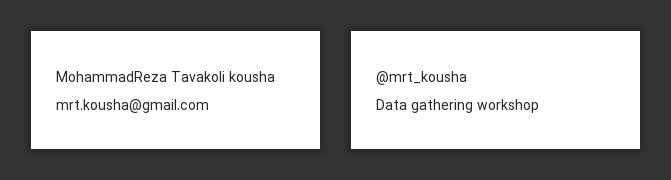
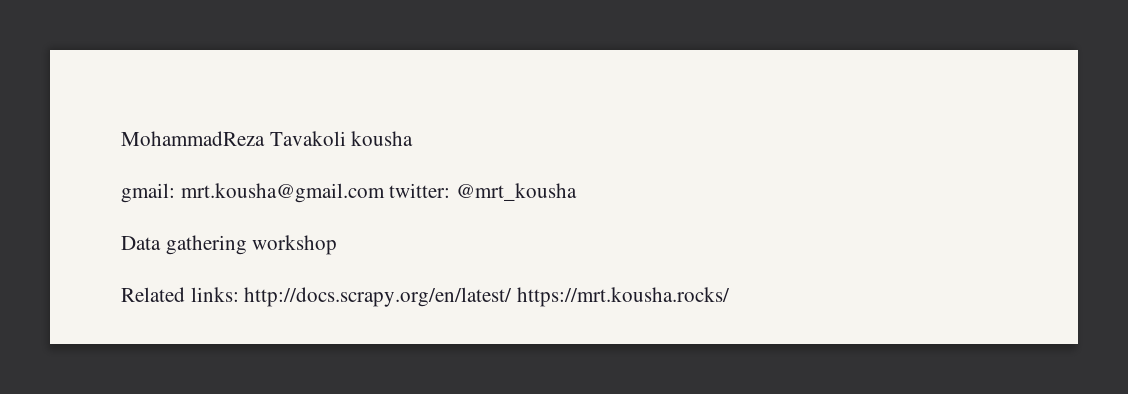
- mrt.kousha@gmail.com @mrt_kousha
+ gmail: mrt.kousha@gmail.com twitter: @mrt_kousha
+ Related links: http://docs.scrapy.org/en/latest/ https://mrt.kousha.rocks/

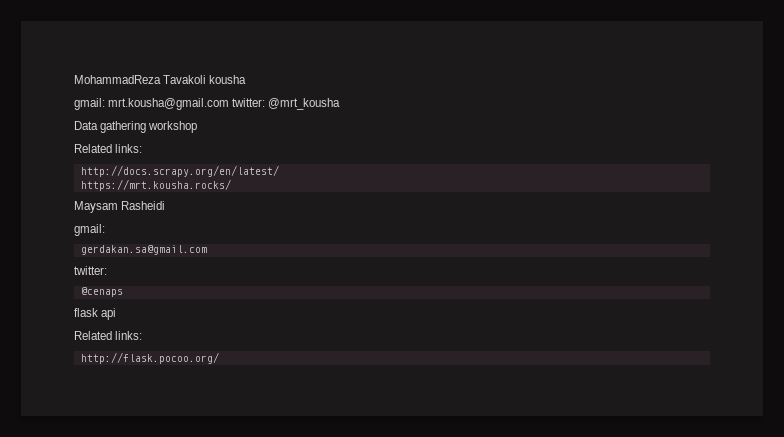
  Data gathering workshop
- Related links: http://docs.scrapy.org/en/latest/ https://mrt.kousha.rocks/
+ Related links:
+ http://docs.scrapy.org/en/latest/
+ https://mrt.kousha.rocks/
+ Maysam Rasheidi
+ gmail:
+ gerdakan.sa@gmail.com
+ twitter:
+ @cenaps
+ flask api
+ Related links:
+ http://flask.pocoo.org/

